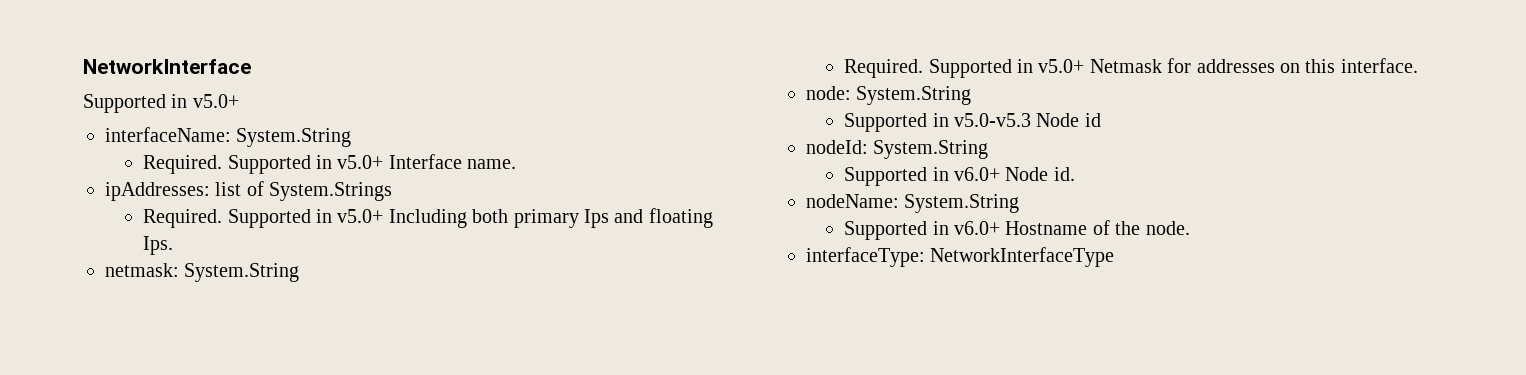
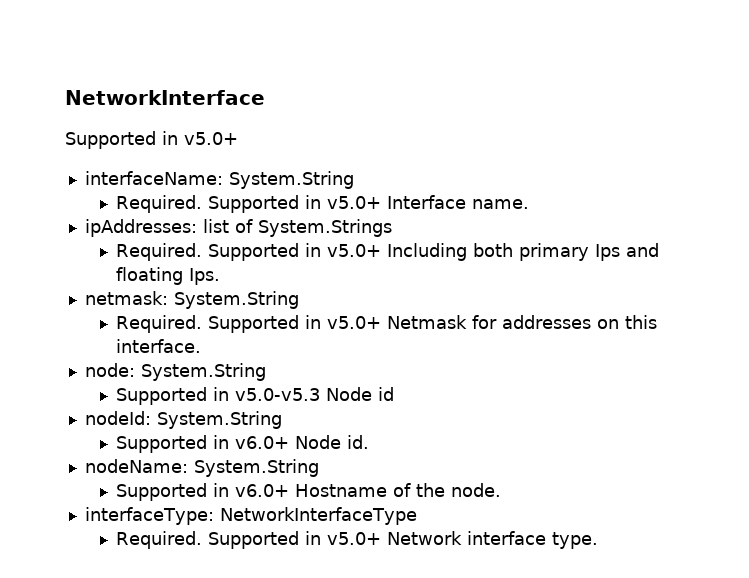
+ Required. Supported in v5.0+ Network interface type.

